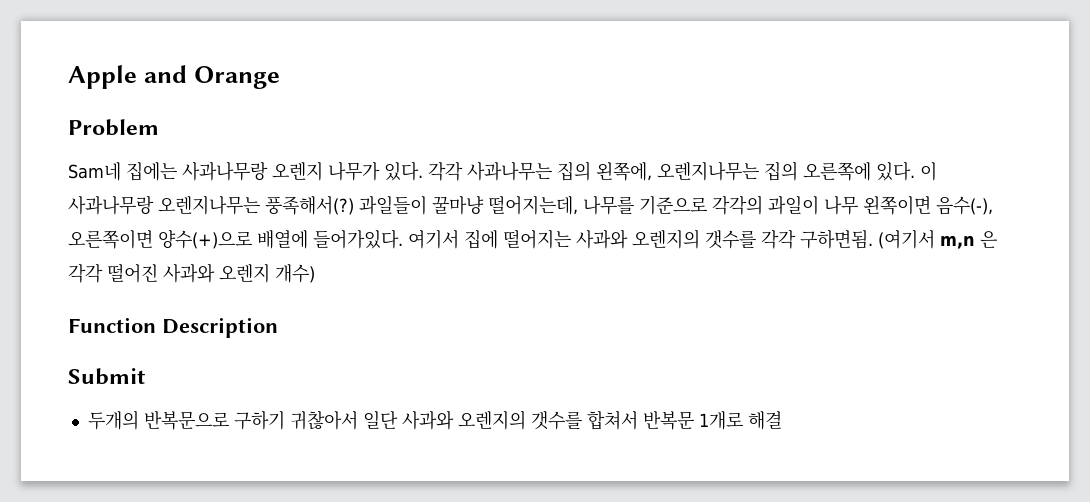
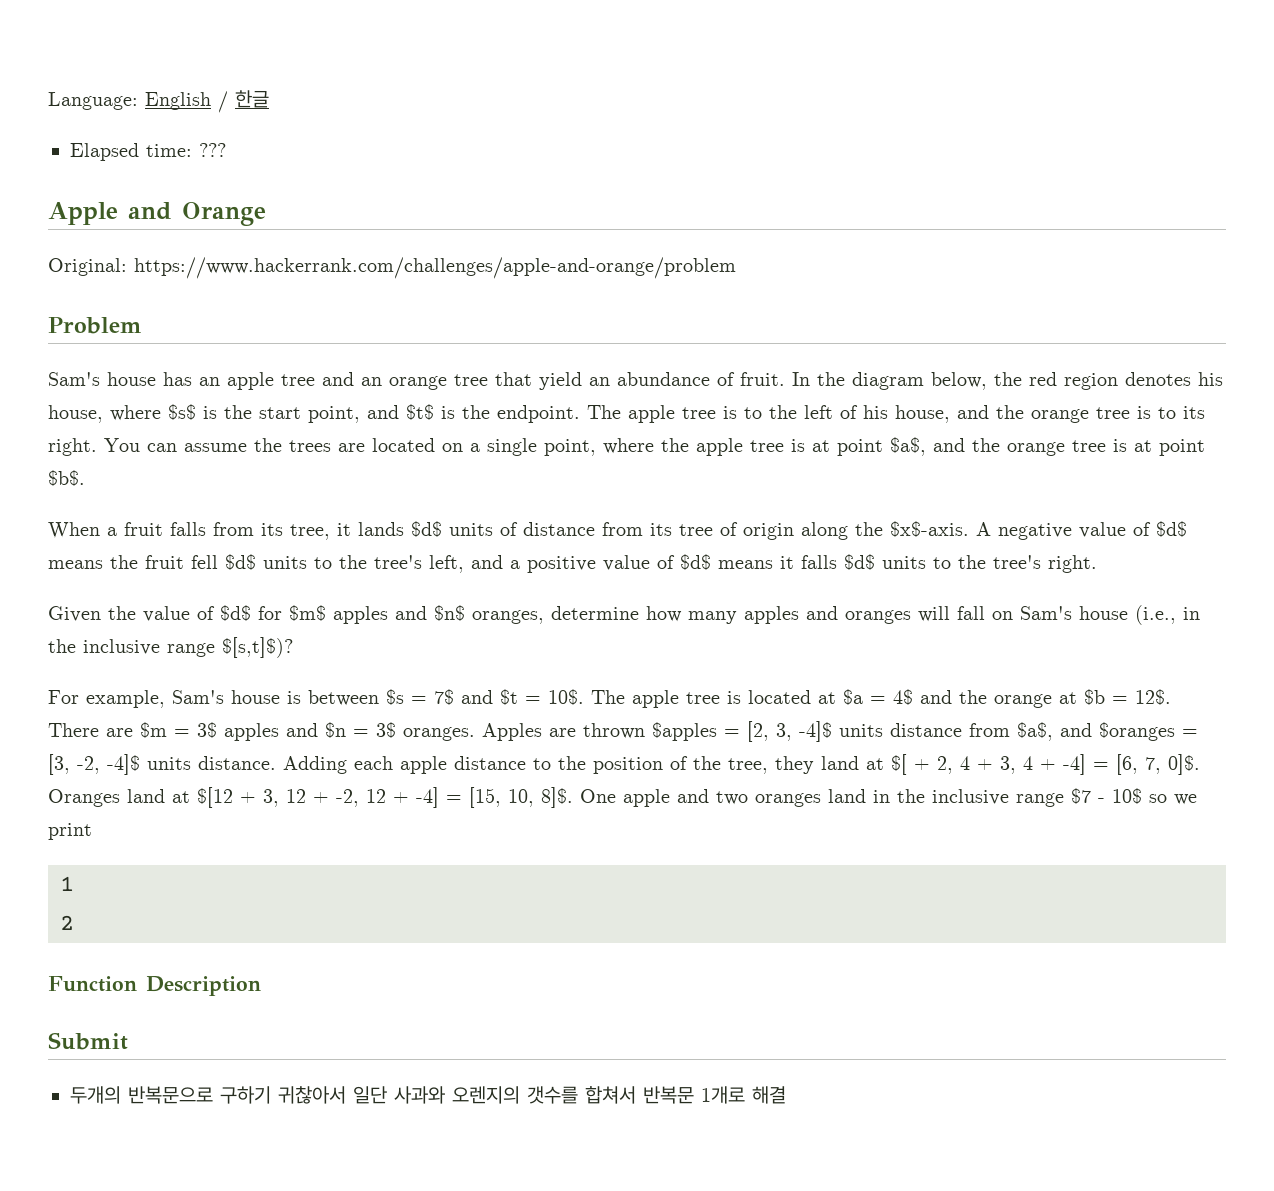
+ Language: English / 한글
+ Elapsed time: ???
+ Original: https://www.hackerrank.com/challenges/apple-and-orange/problem
- Sam네 집에는 사과나무랑 오렌지 나무가 있다. 각각 사과나무는 집의 왼쪽에, 오렌지나무는 집의 오른쪽에 있다. 이 사과나무랑 오렌지나무는 풍족해서(?) 과일들이 꿀마냥 떨어지는데, 나무를 기준으로 각각의 과일이 나무 왼쪽이면 음수(-), 오른쪽이면 양수(+)으로 배열에 들어가있다. 여기서 집에 떨어지는 사과와 오렌지의 갯수를 각각 구하면됨. (여기서 m,n 은 각각 떨어진 사과와 오렌지 개수)
+ Sam's house has an apple tree and an orange tree that yield an abundance of fruit. In the diagram below, the red region denotes his house, where $s$ is the start point, and $t$ is the endpoint. The apple tree is to the left of his house, and the orange tree is to its right. You can assume the trees are located on a single point, where the apple tree is at point $a$, and the orange tree is at point $b$.
+ When a fruit falls from its tree, it lands $d$ units of distance from its tree of origin along the $x$-axis. A negative value of $d$ means the fruit fell $d$ units to the tree's left, and a positive value of $d$ means it falls $d$ units to the tree's right.
+ Given the value of $d$ for $m$ apples and $n$ oranges, determine how many apples and oranges will fall on Sam's house (i.e., in the inclusive range $[s,t]$)?
+ For example, Sam's house is between $s = 7$ and $t = 10$. The apple tree is located at $a = 4$ and the orange at $b = 12$. There are $m = 3$ apples and $n = 3$ oranges. Apples are thrown $apples = [2, 3, -4]$ units distance from $a$, and $oranges = [3, -2, -4]$ units distance. Adding each apple distance to the position of the tree, they land at $[ + 2, 4 + 3, 4 + -4] = [6, 7, 0]$. Oranges land at $[12 + 3, 12 + -2, 12 + -4] = [15, 10, 8]$. One apple and two oranges land in the inclusive range $7 - 10$ so we print
+ 1
+ 2

